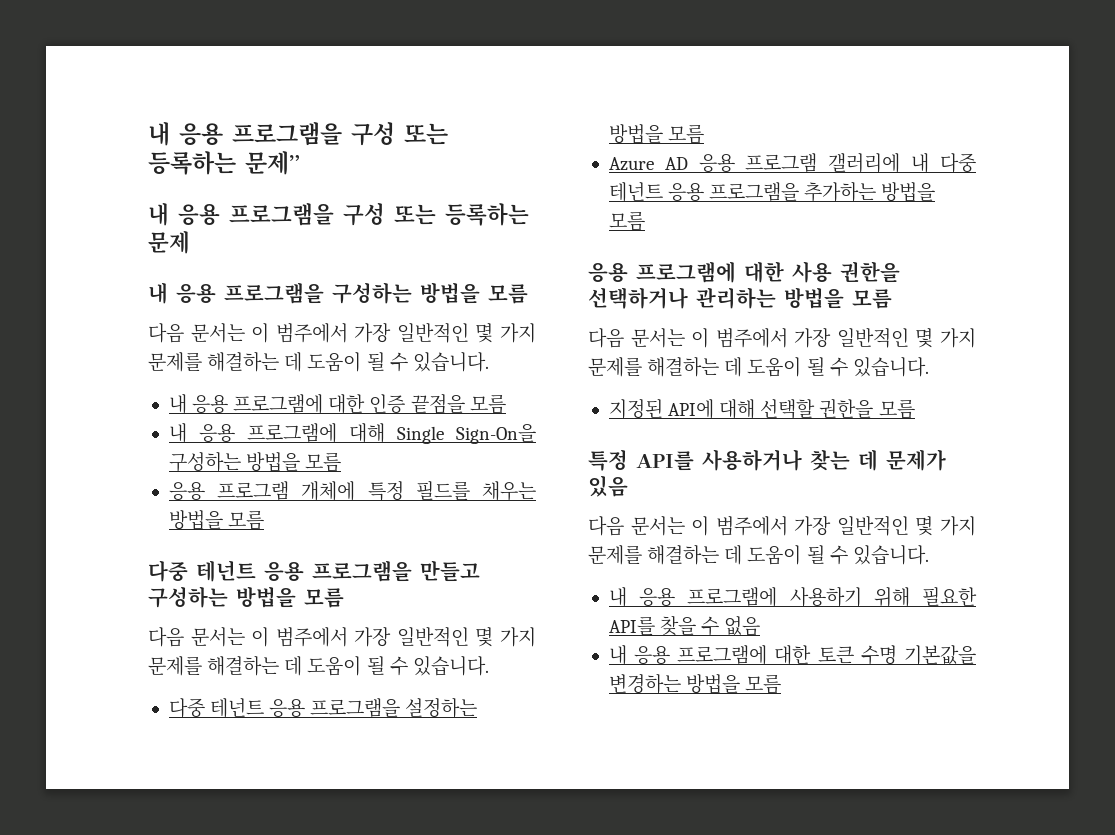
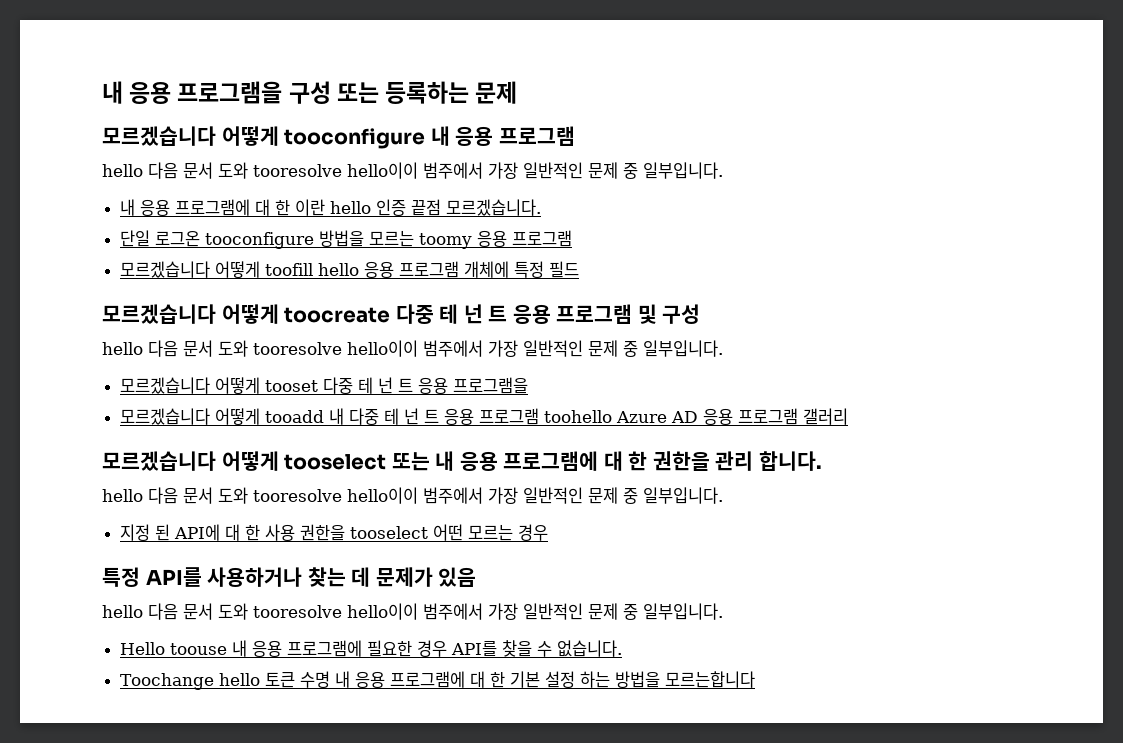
- 내 응용 프로그램을 구성 또는 등록하는 문제”
  내 응용 프로그램을 구성 또는 등록하는 문제
- 내 응용 프로그램을 구성하는 방법을 모름
- 다음 문서는 이 범주에서 가장 일반적인 몇 가지 문제를 해결하는 데 도움이 될 수 있습니다.
- 내 응용 프로그램에 대한 인증 끝점을 모름
- 내 응용 프로그램에 대해 Single Sign-On을 구성하는 방법을 모름
- 응용 프로그램 개체에 특정 필드를 채우는 방법을 모름
- 다중 테넌트 응용 프로그램을 만들고 구성하는 방법을 모름
- 다음 문서는 이 범주에서 가장 일반적인 몇 가지 문제를 해결하는 데 도움이 될 수 있습니다.
- 다중 테넌트 응용 프로그램을 설정하는 방법을 모름
- Azure AD 응용 프로그램 갤러리에 내 다중 테넌트 응용 프로그램을 추가하는 방법을 모름
- 응용 프로그램에 대한 사용 권한을 선택하거나 관리하는 방법을 모름
- 다음 문서는 이 범주에서 가장 일반적인 몇 가지 문제를 해결하는 데 도움이 될 수 있습니다.
- 지정된 API에 대해 선택할 권한을 모름
+ 모르겠습니다 어떻게 tooconfigure 내 응용 프로그램
+ hello 다음 문서 도와 tooresolve hello이이 범주에서 가장 일반적인 문제 중 일부입니다.
+ 내 응용 프로그램에 대 한 이란 hello 인증 끝점 모르겠습니다.
+ 단일 로그온 tooconfigure 방법을 모르는 toomy 응용 프로그램
+ 모르겠습니다 어떻게 toofill hello 응용 프로그램 개체에 특정 필드
+ 모르겠습니다 어떻게 toocreate 다중 테 넌 트 응용 프로그램 및 구성
+ hello 다음 문서 도와 tooresolve hello이이 범주에서 가장 일반적인 문제 중 일부입니다.
+ 모르겠습니다 어떻게 tooset 다중 테 넌 트 응용 프로그램을
+ 모르겠습니다 어떻게 tooadd 내 다중 테 넌 트 응용 프로그램 toohello Azure AD 응용 프로그램 갤러리
+ 모르겠습니다 어떻게 tooselect 또는 내 응용 프로그램에 대 한 권한을 관리 합니다.
+ hello 다음 문서 도와 tooresolve hello이이 범주에서 가장 일반적인 문제 중 일부입니다.
+ 지정 된 API에 대 한 사용 권한을 tooselect 어떤 모르는 경우
  특정 API를 사용하거나 찾는 데 문제가 있음
- 다음 문서는 이 범주에서 가장 일반적인 몇 가지 문제를 해결하는 데 도움이 될 수 있습니다.
- 내 응용 프로그램에 사용하기 위해 필요한 API를 찾을 수 없음
- 내 응용 프로그램에 대한 토큰 수명 기본값을 변경하는 방법을 모름
+ hello 다음 문서 도와 tooresolve hello이이 범주에서 가장 일반적인 문제 중 일부입니다.
+ Hello toouse 내 응용 프로그램에 필요한 경우 API를 찾을 수 없습니다.
+ Toochange hello 토큰 수명 내 응용 프로그램에 대 한 기본 설정 하는 방법을 모르는합니다

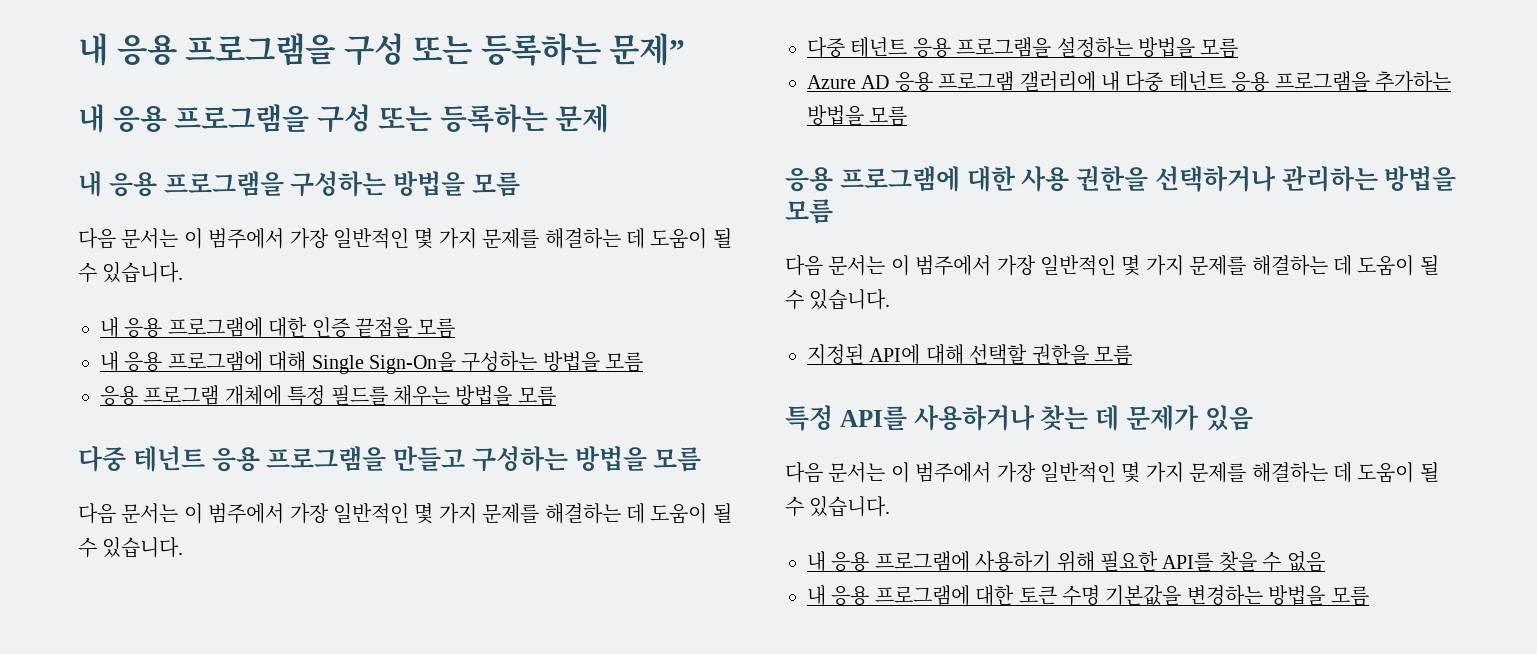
+ 내 응용 프로그램을 구성 또는 등록하는 문제”
  내 응용 프로그램을 구성 또는 등록하는 문제
- 모르겠습니다 어떻게 tooconfigure 내 응용 프로그램
- hello 다음 문서 도와 tooresolve hello이이 범주에서 가장 일반적인 문제 중 일부입니다.
- 내 응용 프로그램에 대 한 이란 hello 인증 끝점 모르겠습니다.
- 단일 로그온 tooconfigure 방법을 모르는 toomy 응용 프로그램
- 모르겠습니다 어떻게 toofill hello 응용 프로그램 개체에 특정 필드
- 모르겠습니다 어떻게 toocreate 다중 테 넌 트 응용 프로그램 및 구성
- hello 다음 문서 도와 tooresolve hello이이 범주에서 가장 일반적인 문제 중 일부입니다.
- 모르겠습니다 어떻게 tooset 다중 테 넌 트 응용 프로그램을
- 모르겠습니다 어떻게 tooadd 내 다중 테 넌 트 응용 프로그램 toohello Azure AD 응용 프로그램 갤러리
- 모르겠습니다 어떻게 tooselect 또는 내 응용 프로그램에 대 한 권한을 관리 합니다.
- hello 다음 문서 도와 tooresolve hello이이 범주에서 가장 일반적인 문제 중 일부입니다.
- 지정 된 API에 대 한 사용 권한을 tooselect 어떤 모르는 경우
+ 내 응용 프로그램을 구성하는 방법을 모름
+ 다음 문서는 이 범주에서 가장 일반적인 몇 가지 문제를 해결하는 데 도움이 될 수 있습니다.
+ 내 응용 프로그램에 대한 인증 끝점을 모름
+ 내 응용 프로그램에 대해 Single Sign-On을 구성하는 방법을 모름
+ 응용 프로그램 개체에 특정 필드를 채우는 방법을 모름
+ 다중 테넌트 응용 프로그램을 만들고 구성하는 방법을 모름
+ 다음 문서는 이 범주에서 가장 일반적인 몇 가지 문제를 해결하는 데 도움이 될 수 있습니다.
+ 다중 테넌트 응용 프로그램을 설정하는 방법을 모름
+ Azure AD 응용 프로그램 갤러리에 내 다중 테넌트 응용 프로그램을 추가하는 방법을 모름
+ 응용 프로그램에 대한 사용 권한을 선택하거나 관리하는 방법을 모름
+ 다음 문서는 이 범주에서 가장 일반적인 몇 가지 문제를 해결하는 데 도움이 될 수 있습니다.
+ 지정된 API에 대해 선택할 권한을 모름
  특정 API를 사용하거나 찾는 데 문제가 있음
- hello 다음 문서 도와 tooresolve hello이이 범주에서 가장 일반적인 문제 중 일부입니다.
- Hello toouse 내 응용 프로그램에 필요한 경우 API를 찾을 수 없습니다.
- Toochange hello 토큰 수명 내 응용 프로그램에 대 한 기본 설정 하는 방법을 모르는합니다
+ 다음 문서는 이 범주에서 가장 일반적인 몇 가지 문제를 해결하는 데 도움이 될 수 있습니다.
+ 내 응용 프로그램에 사용하기 위해 필요한 API를 찾을 수 없음
+ 내 응용 프로그램에 대한 토큰 수명 기본값을 변경하는 방법을 모름

